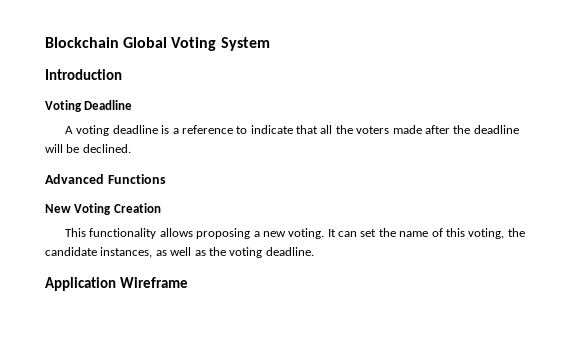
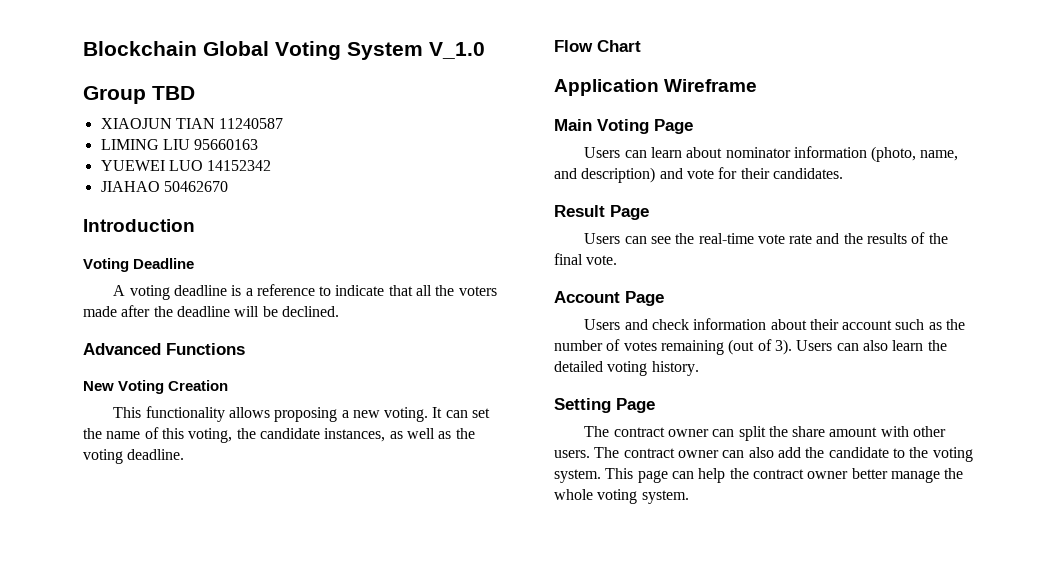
- Blockchain Global Voting System
+ Blockchain Global Voting System V_1.0
+ Group TBD
+ XIAOJUN TIAN 11240587
+ LIMING LIU 95660163
+ YUEWEI LUO 14152342
+ JIAHAO 50462670
+ Flow Chart
+ Main Voting Page
+ Users can learn about nominator information (photo, name, and description) and vote for their candidates.
+ Result Page
+ Users can see the real-time vote rate and the results of the final vote.
+ Account Page
+ Users and check information about their account such as the number of votes remaining (out of 3). Users can also learn the detailed voting history.
+ Setting Page
+ The contract owner can split the share amount with other users. The contract owner can also add the candidate to the voting system. This page can help the contract owner better manage the whole voting system.

